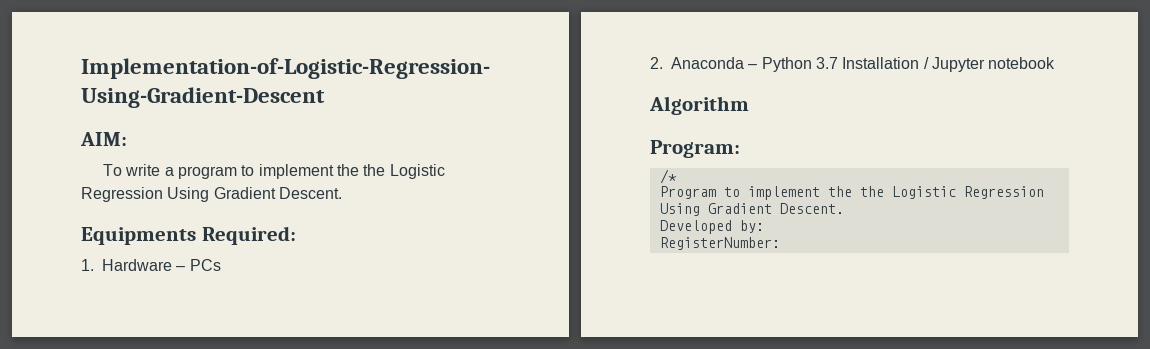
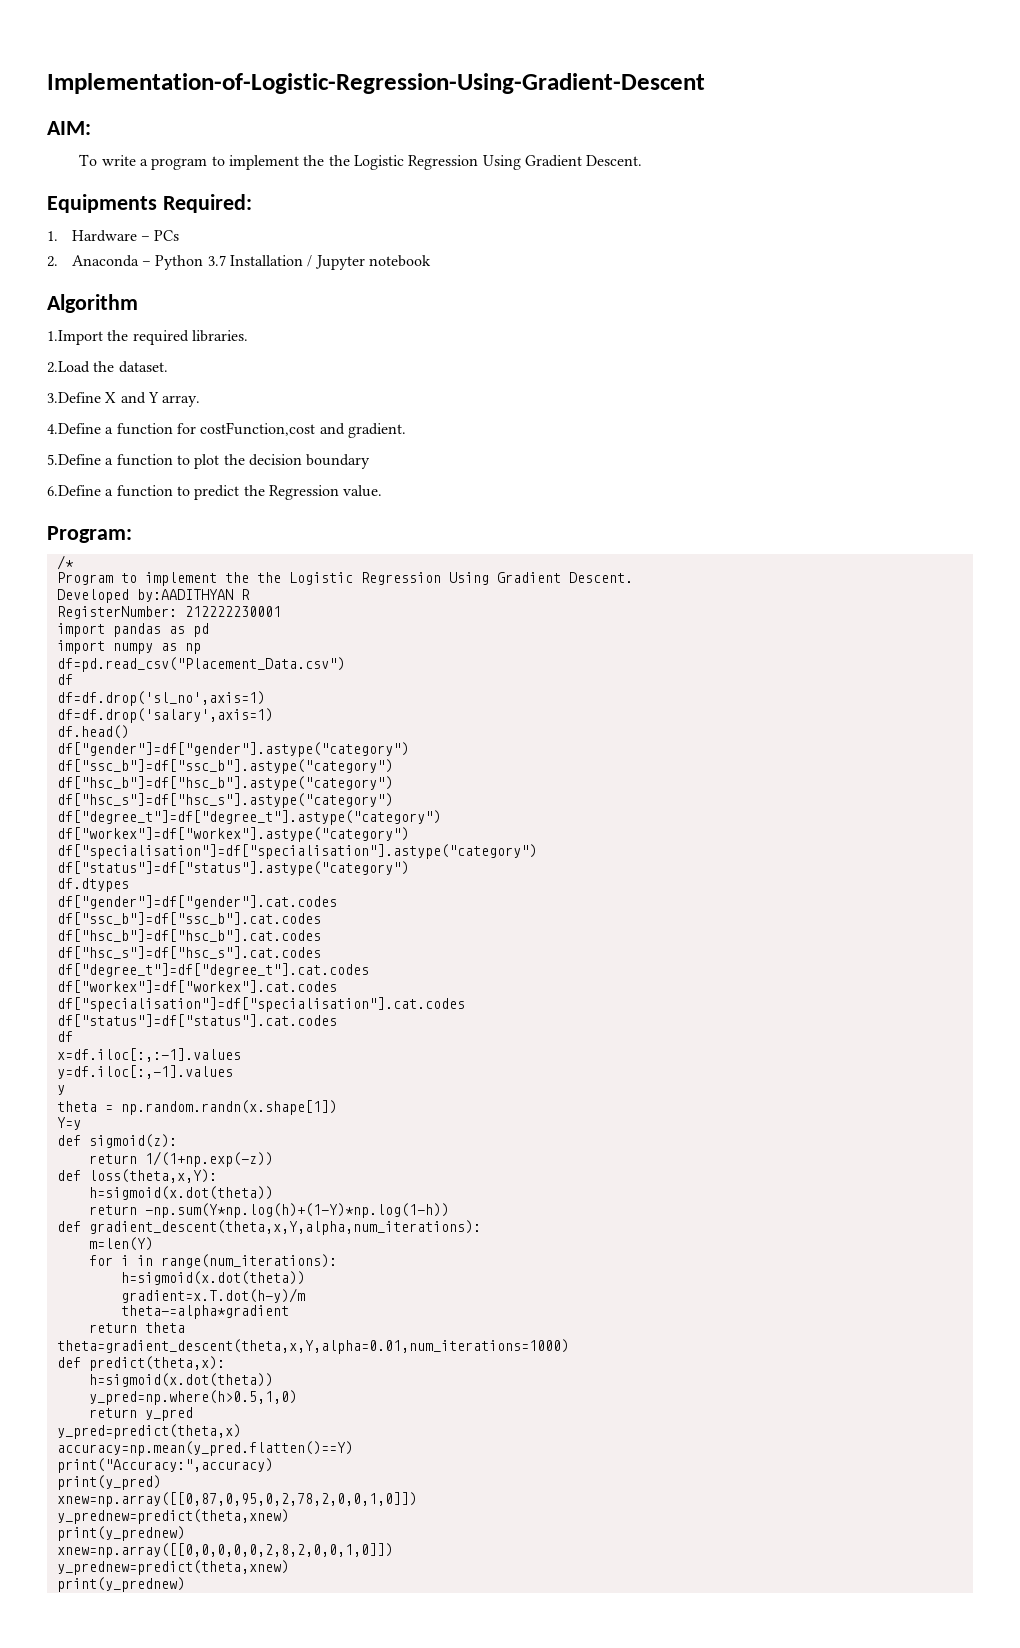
+ 1.Import the required libraries.
+ 2.Load the dataset.
+ 3.Define X and Y array.
+ 4.Define a function for costFunction,cost and gradient.
+ 5.Define a function to plot the decision boundary
+ 6.Define a function to predict the Regression value.
- Developed by:
+ Developed by:AADITHYAN R
- RegisterNumber:
+ RegisterNumber: 212222230001
+ import pandas as pd
+ import numpy as np
+ df=pd.read_csv("Placement_Data.csv")
+ df
+ df=df.drop('sl_no',axis=1)
+ df=df.drop('salary',axis=1)
+ df.head()
+ df["gender"]=df["gender"].astype("category")
+ df["ssc_b"]=df["ssc_b"].astype("category")
+ df["hsc_b"]=df["hsc_b"].astype("category")
+ df["hsc_s"]=df["hsc_s"].astype("category")
+ df["degree_t"]=df["degree_t"].astype("category")
+ df["workex"]=df["workex"].astype("category")
+ df["specialisation"]=df["specialisation"].astype("category")
+ df["status"]=df["status"].astype("category")
+ df.dtypes
+ df["gender"]=df["gender"].cat.codes
+ df["ssc_b"]=df["ssc_b"].cat.codes
+ df["hsc_b"]=df["hsc_b"].cat.codes
+ df["hsc_s"]=df["hsc_s"].cat.codes
+ df["degree_t"]=df["degree_t"].cat.codes
+ df["workex"]=df["workex"].cat.codes
+ df["specialisation"]=df["specialisation"].cat.codes
+ df["status"]=df["status"].cat.codes
+ df
+ x=df.iloc[:,:-1].values
+ y=df.iloc[:,-1].values
+ y
+ theta = np.random.randn(x.shape[1])
+ Y=y
+ def sigmoid(z):
+ return 1/(1+np.exp(-z))
+ def loss(theta,x,Y):
+ h=sigmoid(x.dot(theta))
+ return -np.sum(Y*np.log(h)+(1-Y)*np.log(1-h))
+ def gradient_descent(theta,x,Y,alpha,num_iterations):
+ m=len(Y)
+ for i in range(num_iterations):
+ h=sigmoid(x.dot(theta))
+ gradient=x.T.dot(h-y)/m
+ theta-=alpha*gradient
+ return theta
+ theta=gradient_descent(theta,x,Y,alpha=0.01,num_iterations=1000)
+ def predict(theta,x):
+ h=sigmoid(x.dot(theta))
+ y_pred=np.where(h>0.5,1,0)
+ return y_pred
+ y_pred=predict(theta,x)
+ accuracy=np.mean(y_pred.flatten()==Y)
+ print("Accuracy:",accuracy)
+ print(y_pred)
+ xnew=np.array([[0,87,0,95,0,2,78,2,0,0,1,0]])
+ y_prednew=predict(theta,xnew)
+ print(y_prednew)
+ xnew=np.array([[0,0,0,0,0,2,8,2,0,0,1,0]])
+ y_prednew=predict(theta,xnew)
+ print(y_prednew)

